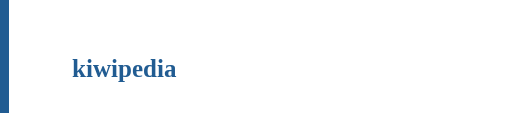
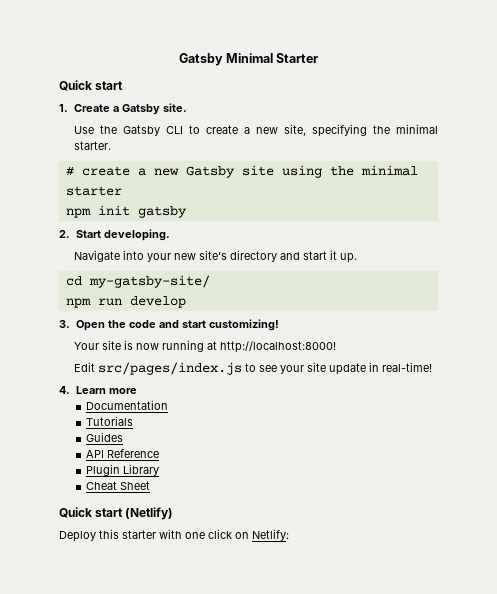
- kiwipedia
+ Gatsby Minimal Starter
+ Quick start
+ 1. Create a Gatsby site.
+ Use the Gatsby CLI to create a new site, specifying the minimal starter.
+ # create a new Gatsby site using the minimal starter
+ npm init gatsby
+ 2. Start developing.
+ Navigate into your new site’s directory and start it up.
+ cd my-gatsby-site/
+ npm run develop
+ 3. Open the code and start customizing!
+ Your site is now running at http://localhost:8000!
+ Edit src/pages/index.js to see your site update in real-time!
+ 4. Learn more
+ Documentation
+ Tutorials
+ Guides
+ API Reference
+ Plugin Library
+ Cheat Sheet
+ Quick start (Netlify)
+ Deploy this starter with one click on Netlify:

